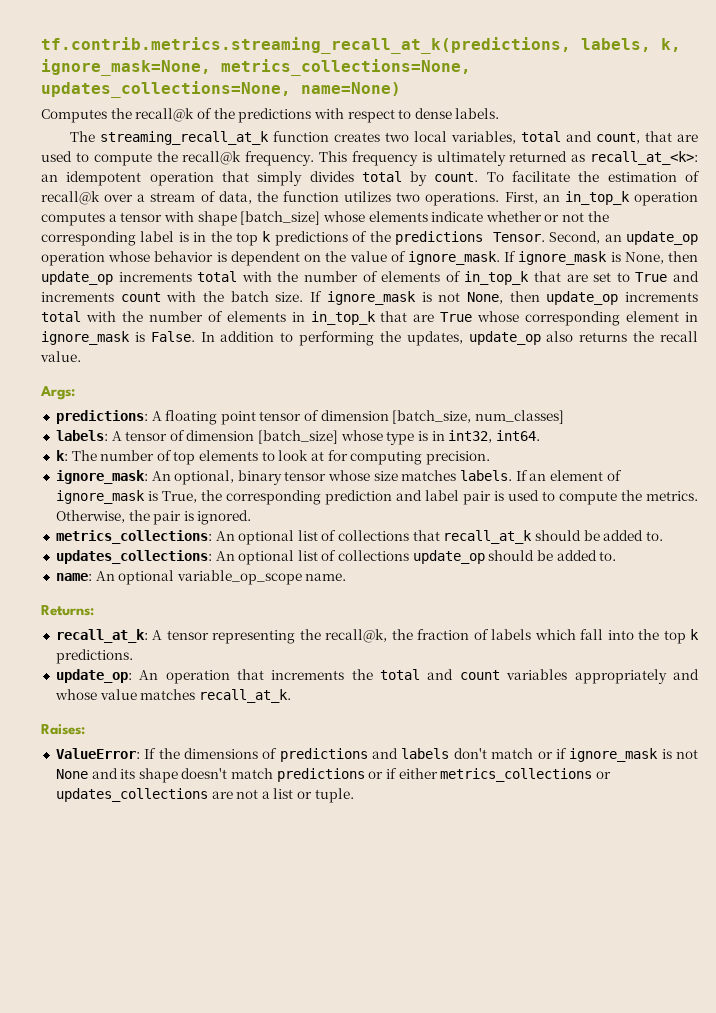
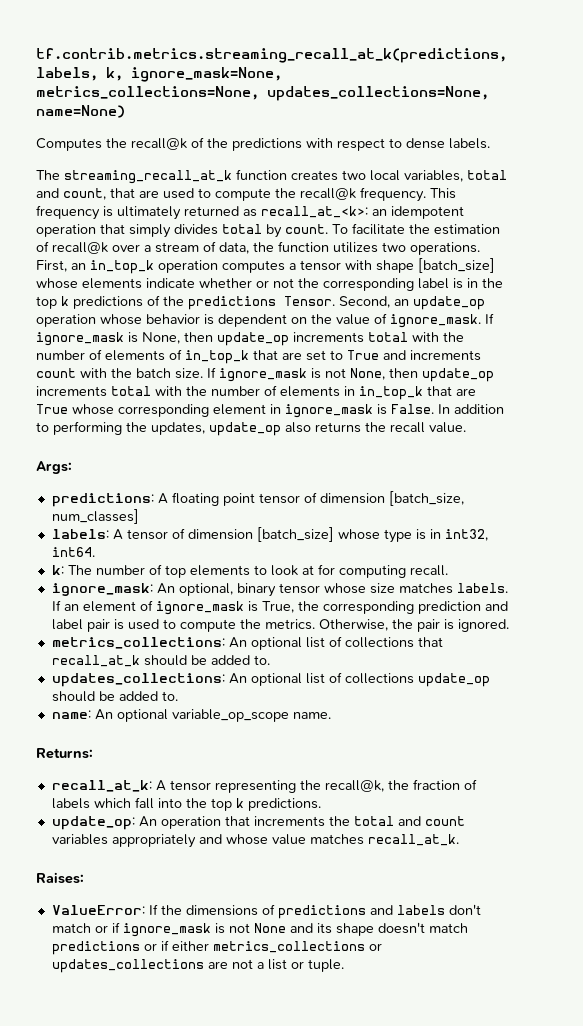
- k: The number of top elements to look at for computing precision.
+ k: The number of top elements to look at for computing recall.

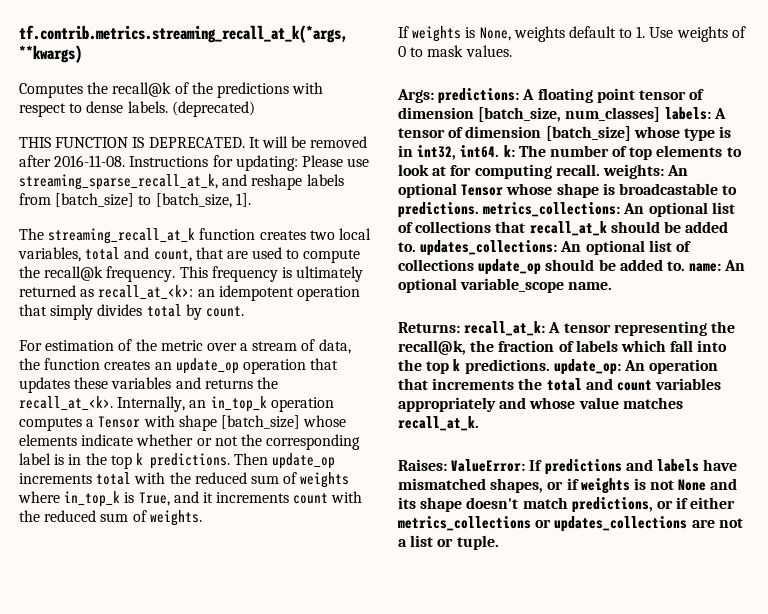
- tf.contrib.metrics.streaming_recall_at_k(predictions, labels, k, ignore_mask=None, metrics_collections=None, updates_collections=None, name=None)
+ tf.contrib.metrics.streaming_recall_at_k(*args, **kwargs)
+ (deprecated)
+ THIS FUNCTION IS DEPRECATED. It will be removed after 2016-11-08. Instructions for updating: Please use streaming_sparse_recall_at_k, and reshape labels from [batch_size] to [batch_size, 1].
- This frequency is ultimately returned as recall_at_<k>: an idempotent operation that simply divides total by count. To facilitate the estimation of recall@k over a stream of data, the function utilizes two operations. First, an in_top_k operation computes a tensor with shape [batch_size] whose elements indicate whether or not the corresponding label is in the top k predictions of the predictions Tensor. Second, an update_op operation whose behavior is dependent on the value of ignore_mask. If ignore_mask is None, then update_op increments total with the number of elements of in_top_k that are set to True and increments count with the batch size. If ignore_mask is not None, then update_op increments total with the number of elements in in_top_k that are True whose corresponding element in ignore_mask is False. In addition to performing the updates, update_op also returns the recall value.
+ This frequency is ultimately returned as recall_at_<k>: an idempotent operation that simply divides total by count.
+ For estimation of the metric over a stream of data, the function creates an update_op operation that updates these variables and returns the recall_at_<k>. Internally, an in_top_k operation computes a Tensor with shape [batch_size] whose elements indicate whether or not the corresponding label is in the top k predictions. Then update_op increments total with the reduced sum of weights where in_top_k is True, and it increments count with the reduced sum of weights.
+ If weights is None, weights default to 1. Use weights of 0 to mask values.
- Args:
- predictions:
+ Args: predictions:
- A floating point tensor of dimension [batch_size, num_classes]
- labels:
+ A floating point tensor of dimension [batch_size, num_classes] labels:
- A tensor of dimension [batch_size] whose type is in int32, int64.
- k:
+ A tensor of dimension [batch_size] whose type is in int32, int64. k:
- The number of top elements to look at for computing recall.
- ignore_mask: An optional, binary tensor whose size matches labels. If an element of ignore_mask is True, the corresponding prediction and label pair is used to compute the metrics. Otherwise, the pair is ignored.
- metrics_collections:
+ The number of top elements to look at for computing recall. weights: An optional Tensor whose shape is broadcastable to predictions. metrics_collections:
- An optional list of collections that recall_at_k should be added to.
- updates_collections:
+ An optional list of collections that recall_at_k should be added to. updates_collections:
- An optional list of collections update_op should be added to.
- name:
+ An optional list of collections update_op should be added to. name:
- An optional variable_op_scope name.
+ An optional variable_scope name.
- Returns:
- recall_at_k: A tensor representing the recall@k, the fraction of labels which fall into the top k predictions.
- update_op: An operation that increments the total and count variables appropriately and whose value matches recall_at_k.
+ Returns: recall_at_k: A tensor representing the recall@k, the fraction of labels which fall into the top k predictions. update_op: An operation that increments the total and count variables appropriately and whose value matches recall_at_k.
- Raises:
- ValueError: If the dimensions of predictions and labels don't match or if ignore_mask is not None and its shape doesn't match predictions or if either metrics_collections or updates_collections are not a list or tuple.
+ Raises: ValueError: If predictions and labels have mismatched shapes, or if weights is not None and its shape doesn't match predictions, or if either metrics_collections or updates_collections are not a list or tuple.

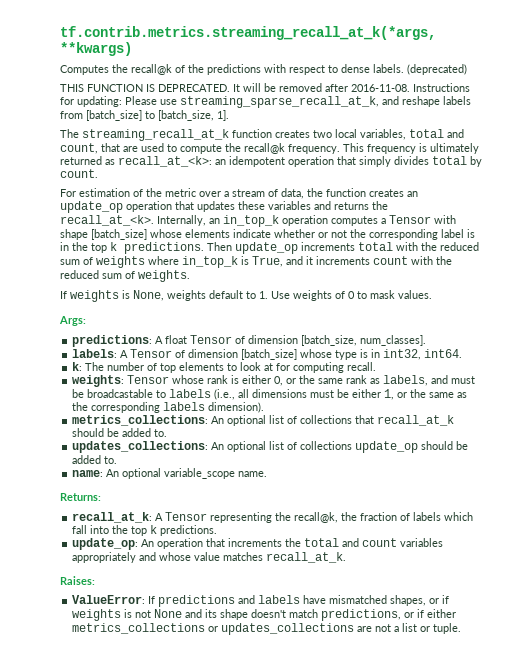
- Args: predictions: A floating point tensor of dimension [batch_size, num_classes] labels: A tensor of dimension [batch_size] whose type is in int32, int64. k: The number of top elements to look at for computing recall. weights: An optional Tensor whose shape is broadcastable to predictions. metrics_collections: An optional list of collections that recall_at_k should be added to. updates_collections: An optional list of collections update_op should be added to. name: An optional variable_scope name.
+ Args:
+ predictions: A float Tensor of dimension [batch_size, num_classes].
+ labels: A Tensor of dimension [batch_size] whose type is in int32, int64.
+ k: The number of top elements to look at for computing recall.
+ weights: Tensor whose rank is either 0, or the same rank as labels, and must be broadcastable to labels (i.e., all dimensions must be either 1, or the same as the corresponding labels dimension).
+ metrics_collections: An optional list of collections that recall_at_k should be added to.
+ updates_collections: An optional list of collections update_op should be added to.
+ name: An optional variable_scope name.
- Returns: recall_at_k: A tensor representing the recall@k, the fraction of labels which fall into the top k predictions. update_op: An operation that increments the total and count variables appropriately and whose value matches recall_at_k.
+ Returns:
+ recall_at_k: A Tensor representing the recall@k, the fraction of labels which fall into the top k predictions.
+ update_op: An operation that increments the total and count variables appropriately and whose value matches recall_at_k.
- Raises: ValueError: If predictions and labels have mismatched shapes, or if weights is not None and its shape doesn't match predictions, or if either metrics_collections or updates_collections are not a list or tuple.
+ Raises:
+ ValueError: If predictions and labels have mismatched shapes, or if weights is not None and its shape doesn't match predictions, or if either metrics_collections or updates_collections are not a list or tuple.

